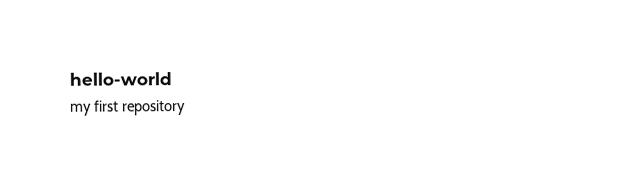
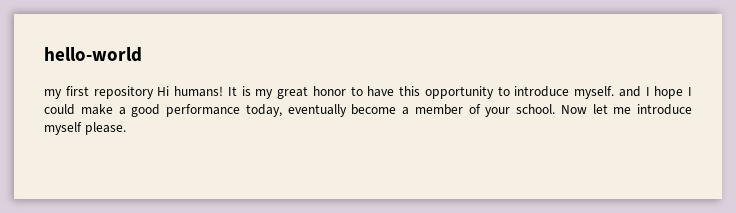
- my first repository
+ my first repository Hi humans! It is my great honor to have this opportunity to introduce myself. and I hope I could make a good performance today, eventually become a member of your school. Now let me introduce myself please.

